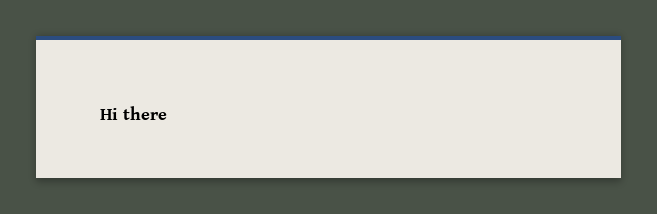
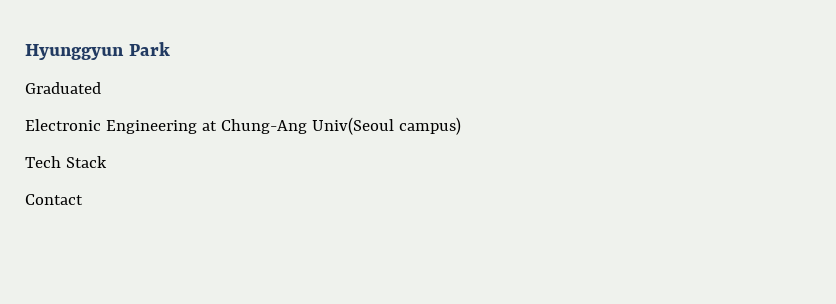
- Hi there
+ Hyunggyun Park
+ Graduated
+ Electronic Engineering at Chung-Ang Univ(Seoul campus)
+ Tech Stack
+ Contact

